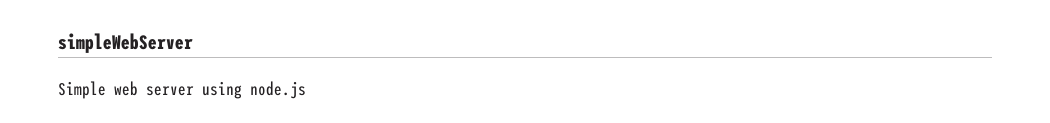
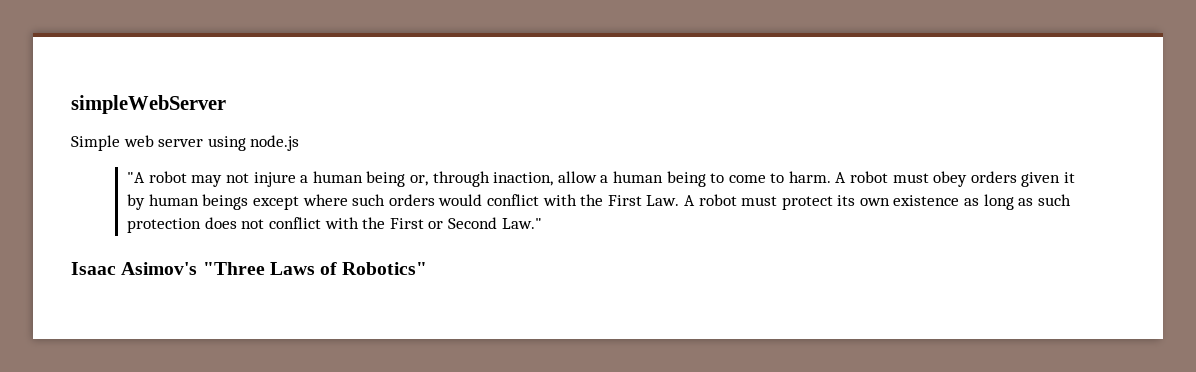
+ "A robot may not injure a human being or, through inaction, allow a human being to come to harm. A robot must obey orders given it by human beings except where such orders would conflict with the First Law. A robot must protect its own existence as long as such protection does not conflict with the First or Second Law."
+ Isaac Asimov's "Three Laws of Robotics"

